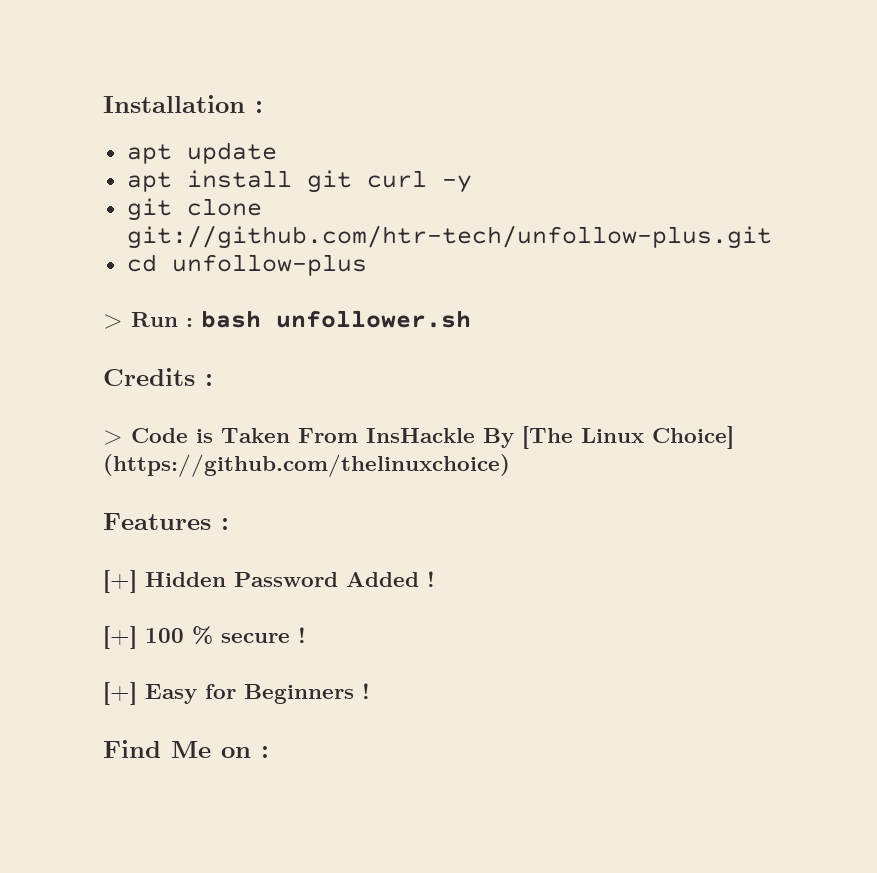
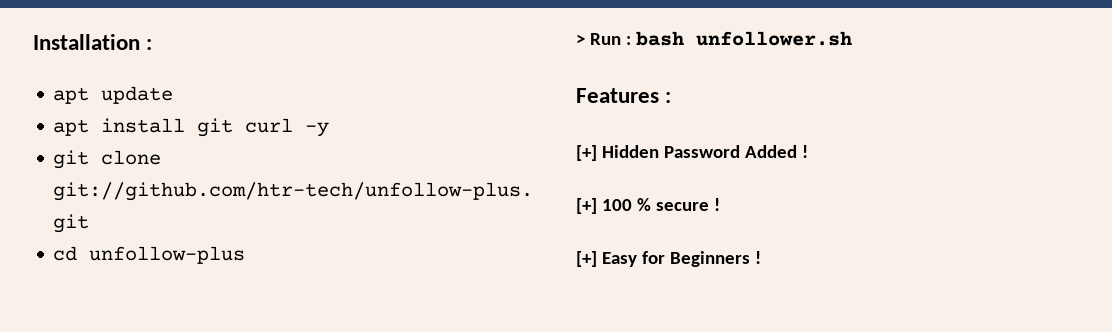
- Credits :
- > Code is Taken From InsHackle By [The Linux Choice] (https://github.com/thelinuxchoice)
- Find Me on :

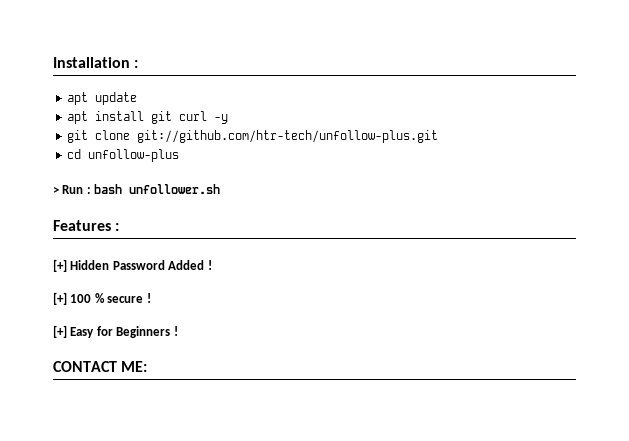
+ CONTACT ME:

